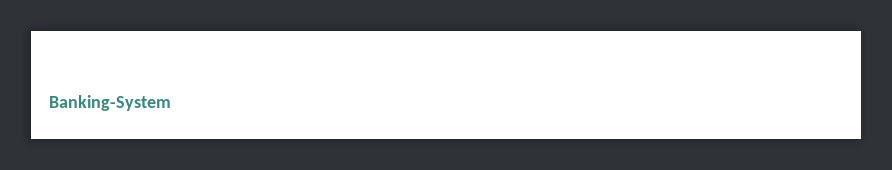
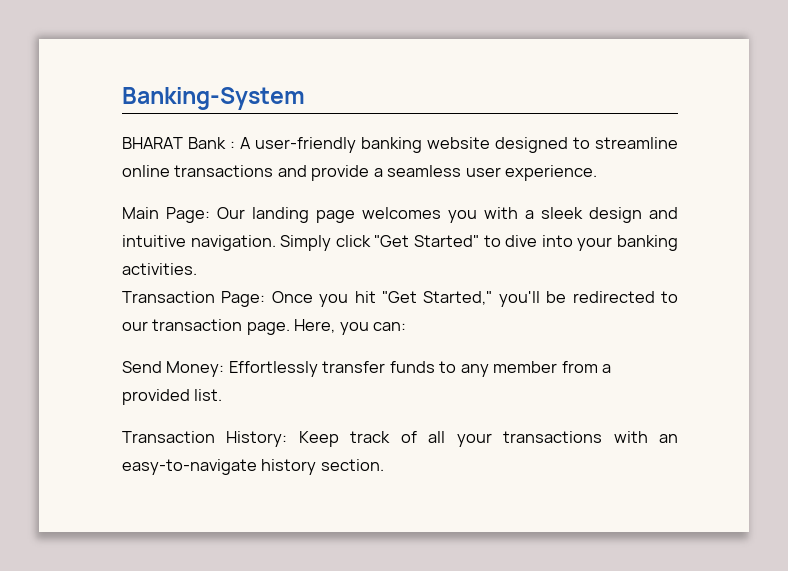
+ BHARAT Bank : A user-friendly banking website designed to streamline online transactions and provide a seamless user experience.
+ Main Page: Our landing page welcomes you with a sleek design and intuitive navigation. Simply click "Get Started" to dive into your banking activities.
+ Transaction Page: Once you hit "Get Started," you'll be redirected to our transaction page. Here, you can:
+ Send Money: Effortlessly transfer funds to any member from a provided list.
+ Transaction History: Keep track of all your transactions with an easy-to-navigate history section.

